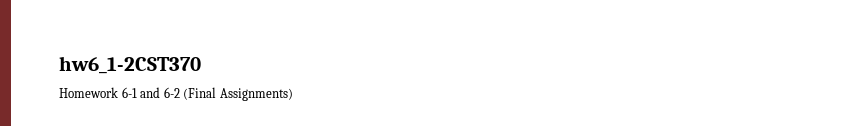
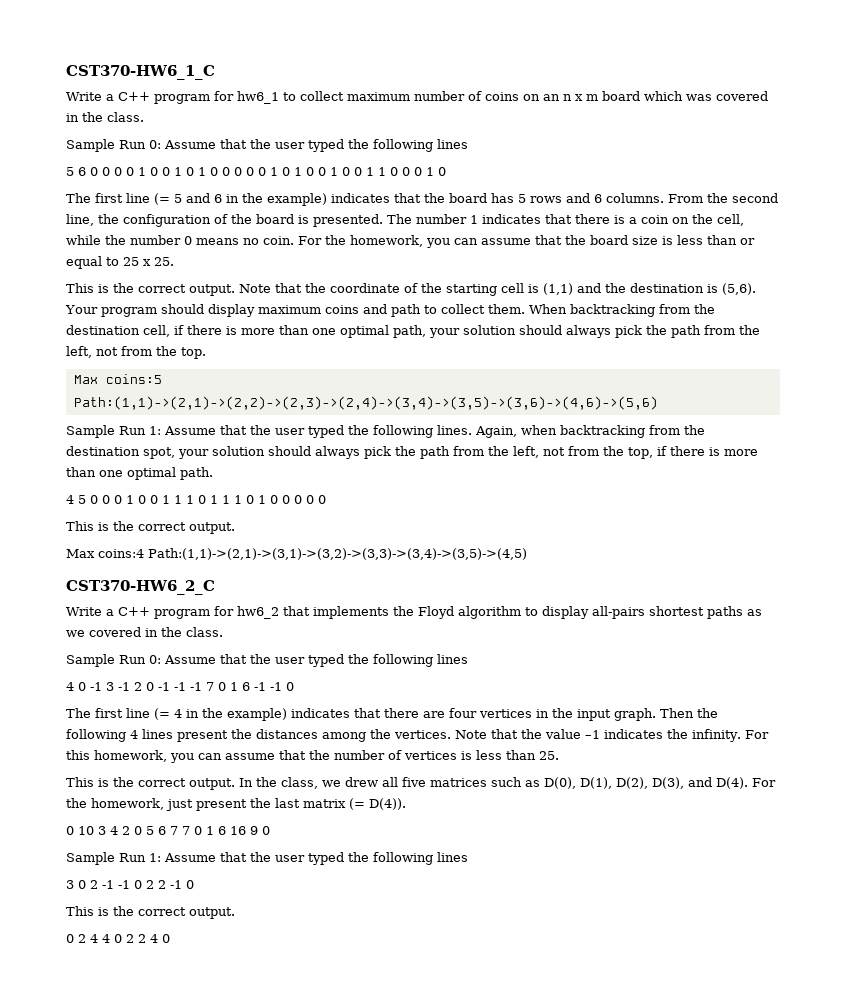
- hw6_1-2CST370
- Homework 6-1 and 6-2 (Final Assignments)
+ CST370-HW6_1_C
+ Write a C++ program for hw6_1 to collect maximum number of coins on an n x m board which was covered in the class.
+ Sample Run 0: Assume that the user typed the following lines
+ 5 6 0 0 0 0 1 0 0 1 0 1 0 0 0 0 0 1 0 1 0 0 1 0 0 1 1 0 0 0 1 0
+ The first line (= 5 and 6 in the example) indicates that the board has 5 rows and 6 columns. From the second line, the configuration of the board is presented. The number 1 indicates that there is a coin on the cell, while the number 0 means no coin. For the homework, you can assume that the board size is less than or equal to 25 x 25.
+ This is the correct output. Note that the coordinate of the starting cell is (1,1) and the destination is (5,6). Your program should display maximum coins and path to collect them. When backtracking from the destination cell, if there is more than one optimal path, your solution should always pick the path from the left, not from the top.
+ Max coins:5
+ Path:(1,1)->(2,1)->(2,2)->(2,3)->(2,4)->(3,4)->(3,5)->(3,6)->(4,6)->(5,6)
+ Sample Run 1: Assume that the user typed the following lines. Again, when backtracking from the destination spot, your solution should always pick the path from the left, not from the top, if there is more than one optimal path.
+ 4 5 0 0 0 1 0 0 1 1 1 0 1 1 1 0 1 0 0 0 0 0
+ This is the correct output.
+ Max coins:4 Path:(1,1)->(2,1)->(3,1)->(3,2)->(3,3)->(3,4)->(3,5)->(4,5)
+ CST370-HW6_2_C
+ Write a C++ program for hw6_2 that implements the Floyd algorithm to display all-pairs shortest paths as we covered in the class.
+ Sample Run 0: Assume that the user typed the following lines
+ 4 0 -1 3 -1 2 0 -1 -1 -1 7 0 1 6 -1 -1 0
+ The first line (= 4 in the example) indicates that there are four vertices in the input graph. Then the following 4 lines present the distances among the vertices. Note that the value –1 indicates the infinity. For this homework, you can assume that the number of vertices is less than 25.
+ This is the correct output. In the class, we drew all five matrices such as D(0), D(1), D(2), D(3), and D(4). For the homework, just present the last matrix (= D(4)).
+ 0 10 3 4 2 0 5 6 7 7 0 1 6 16 9 0
+ Sample Run 1: Assume that the user typed the following lines
+ 3 0 2 -1 -1 0 2 2 -1 0
+ This is the correct output.
+ 0 2 4 4 0 2 2 4 0

